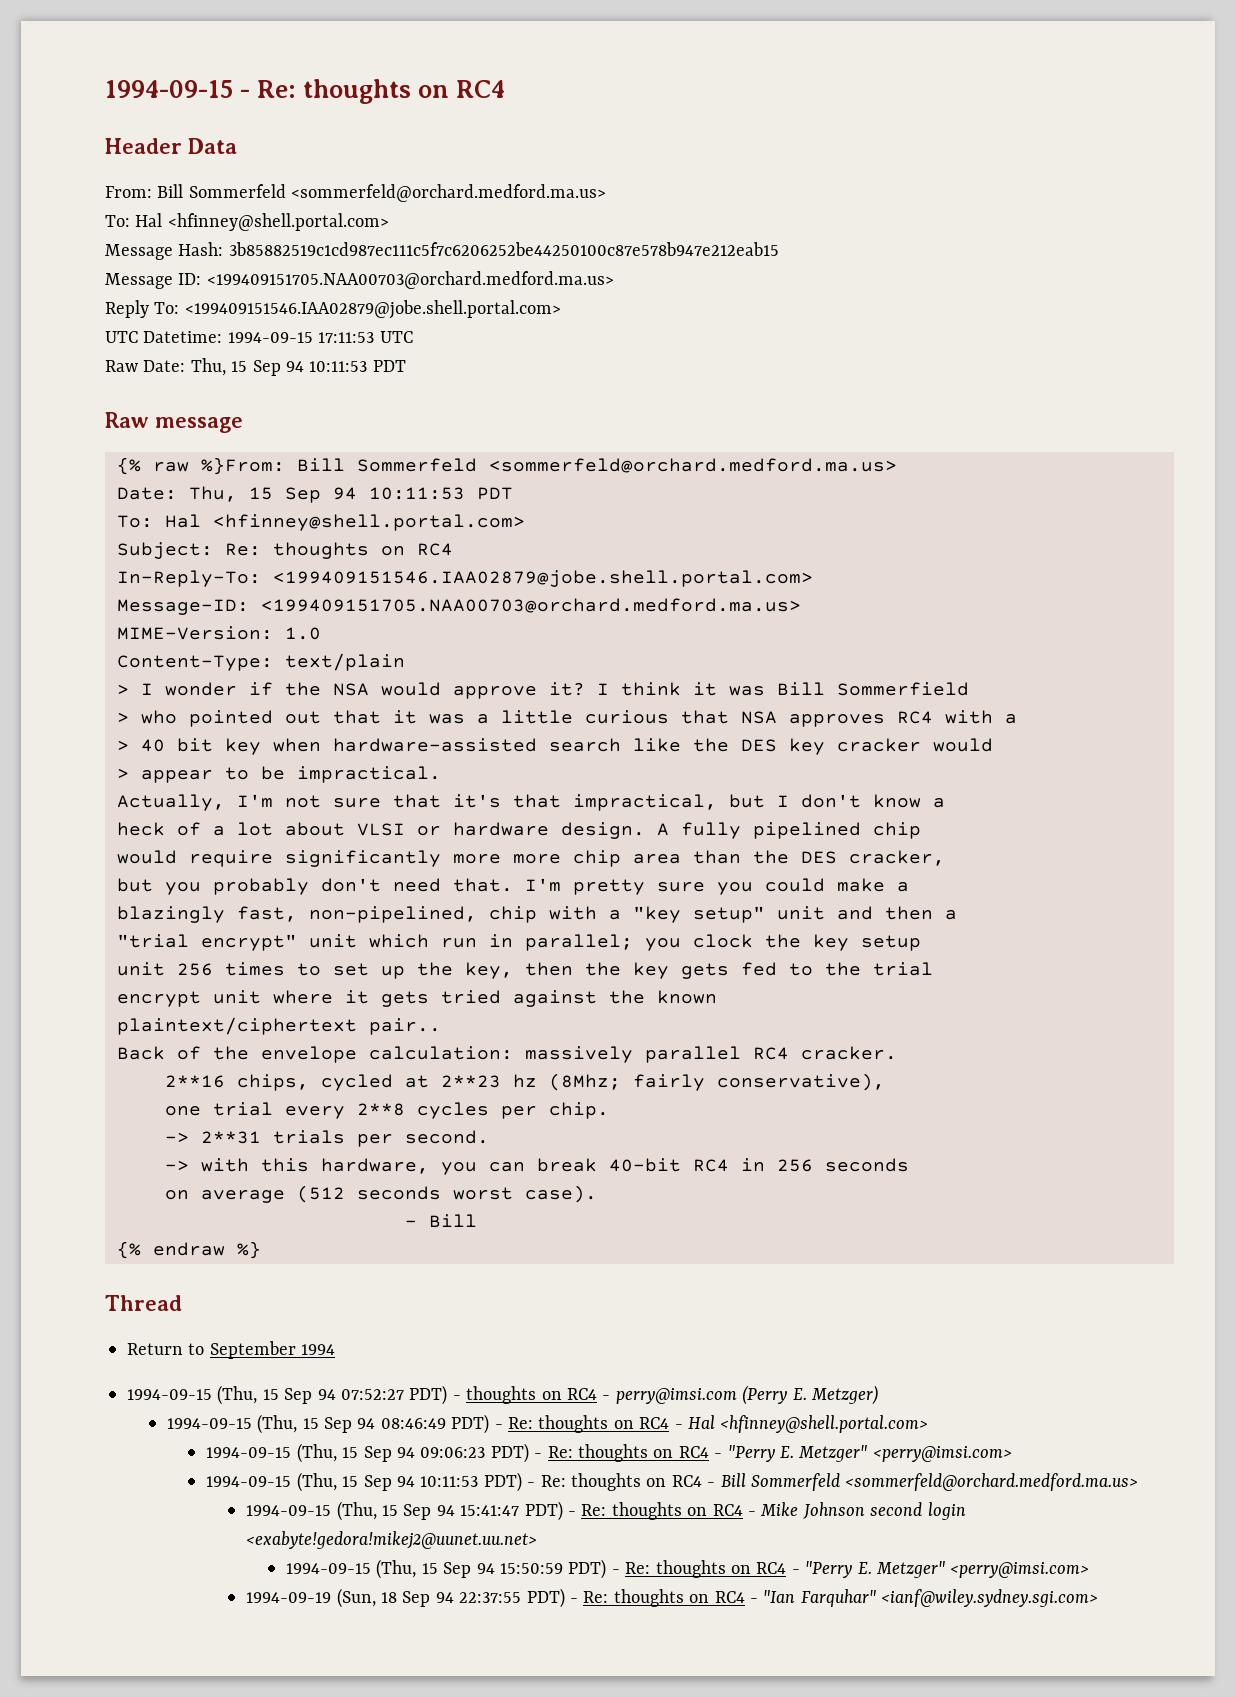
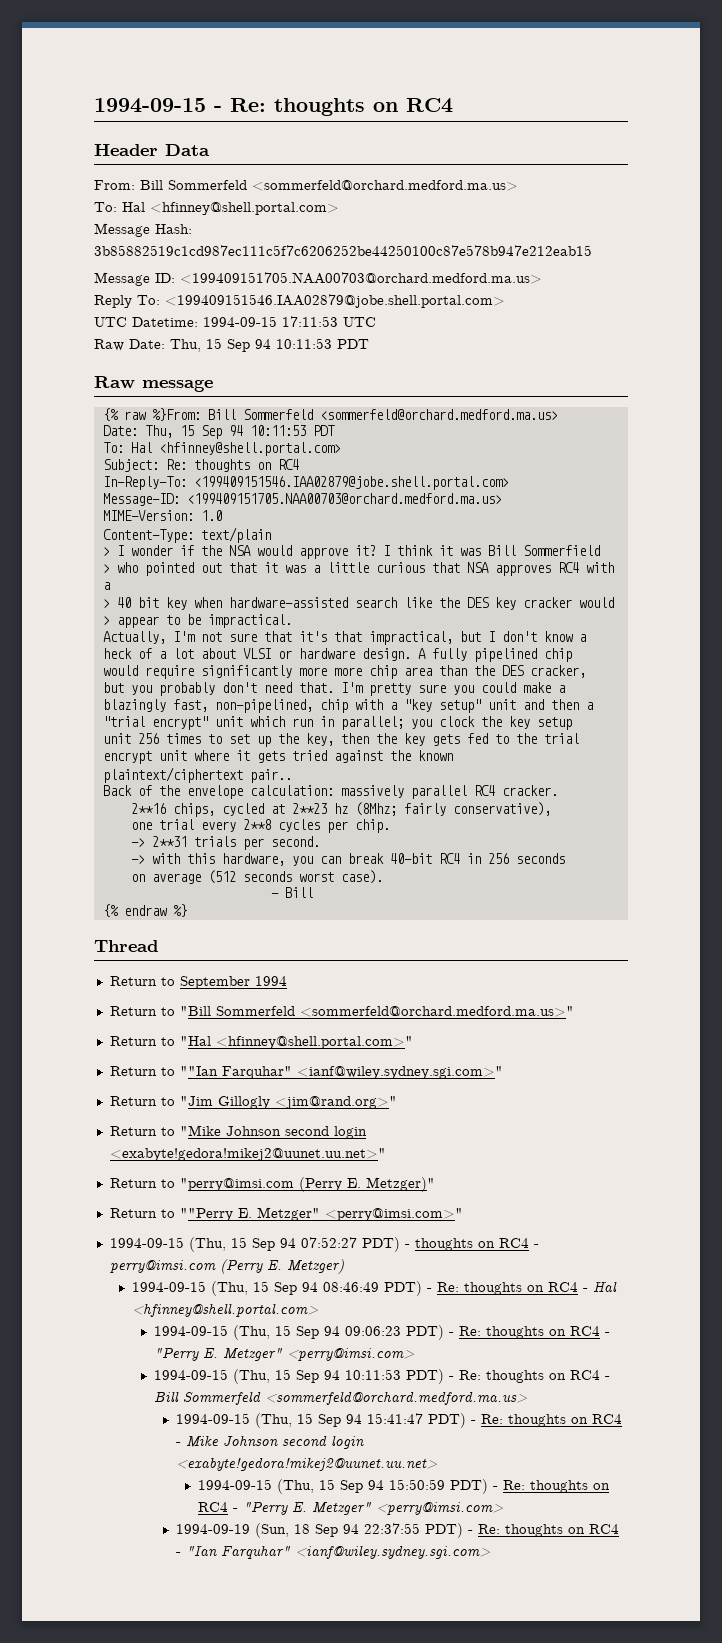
+ Return to "Bill Sommerfeld <sommerfeld@orchard.medford.ma.us>"
+ Return to "Hal <hfinney@shell.portal.com>"
+ Return to ""Ian Farquhar" <ianf@wiley.sydney.sgi.com>"
+ Return to "Jim Gillogly <jim@rand.org>"
+ Return to "Mike Johnson second login <exabyte!gedora!mikej2@uunet.uu.net>"
+ Return to "perry@imsi.com (Perry E. Metzger)"
+ Return to ""Perry E. Metzger" <perry@imsi.com>"

